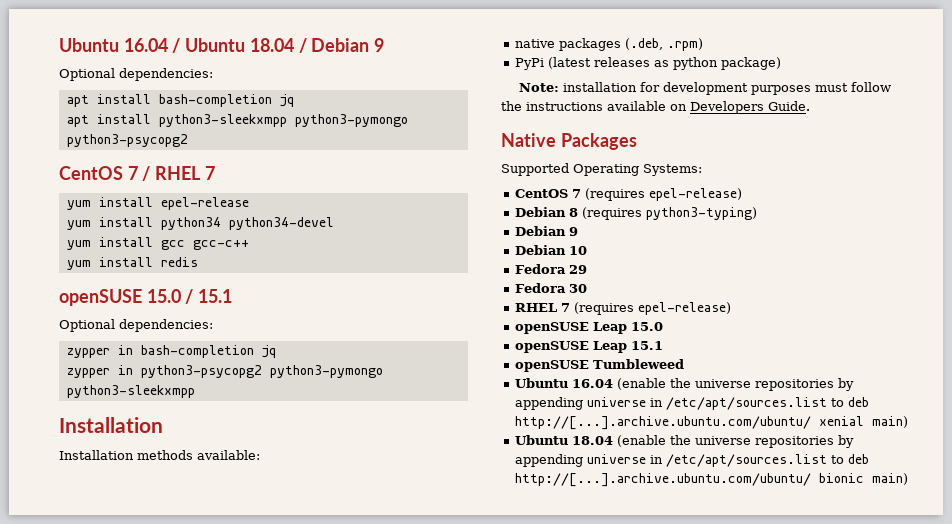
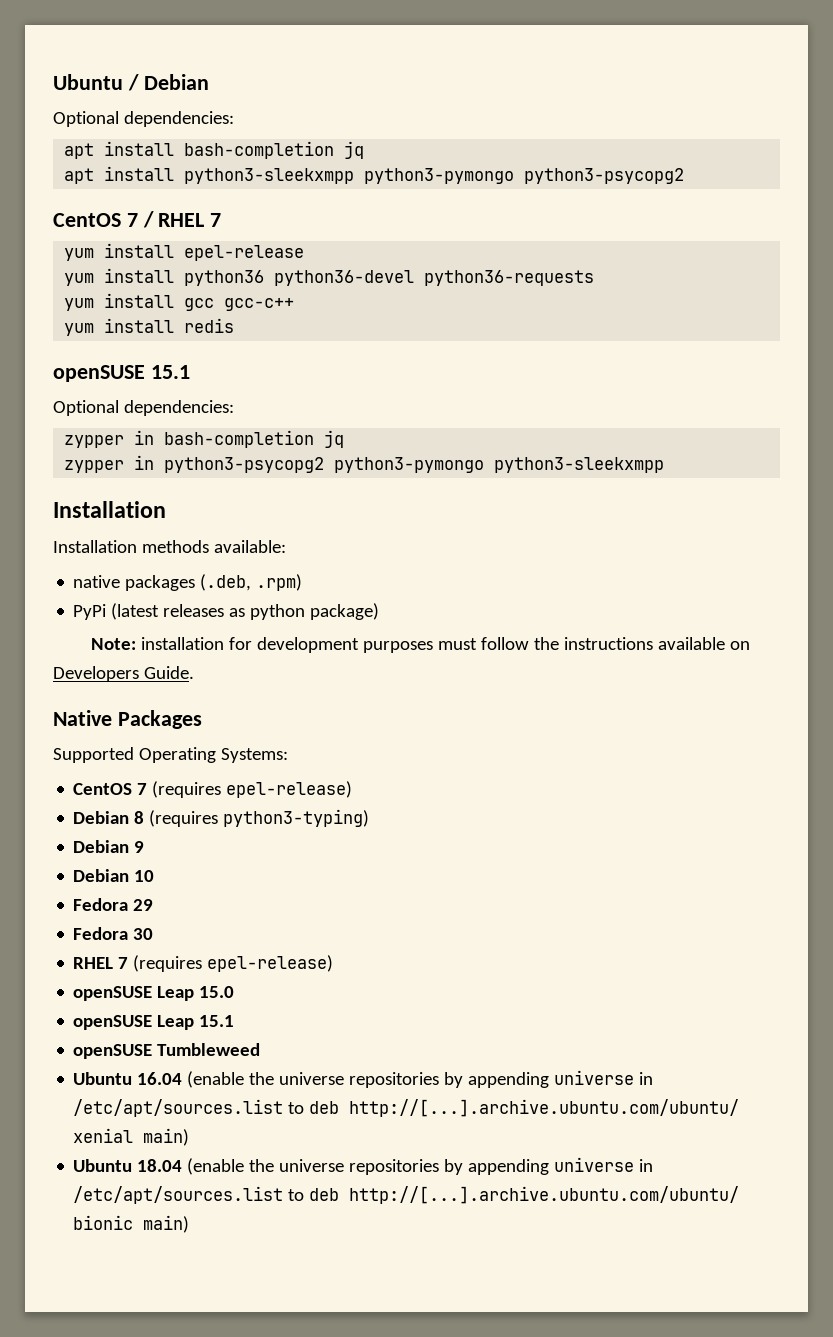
- Ubuntu 16.04 / Ubuntu 18.04 / Debian 9
+ Ubuntu / Debian
- yum install python34 python34-devel
+ yum install python36 python36-devel python36-requests
- openSUSE 15.0 / 15.1
+ openSUSE 15.1

